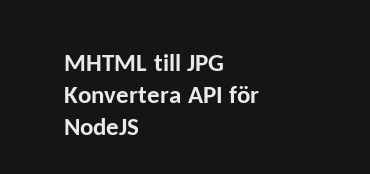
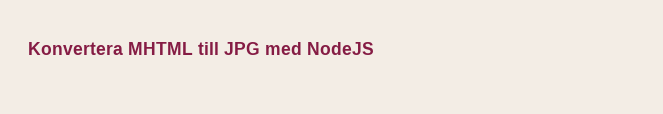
- MHTML till JPG Konvertera API för NodeJS
+ Konvertera MHTML till JPG med NodeJS

